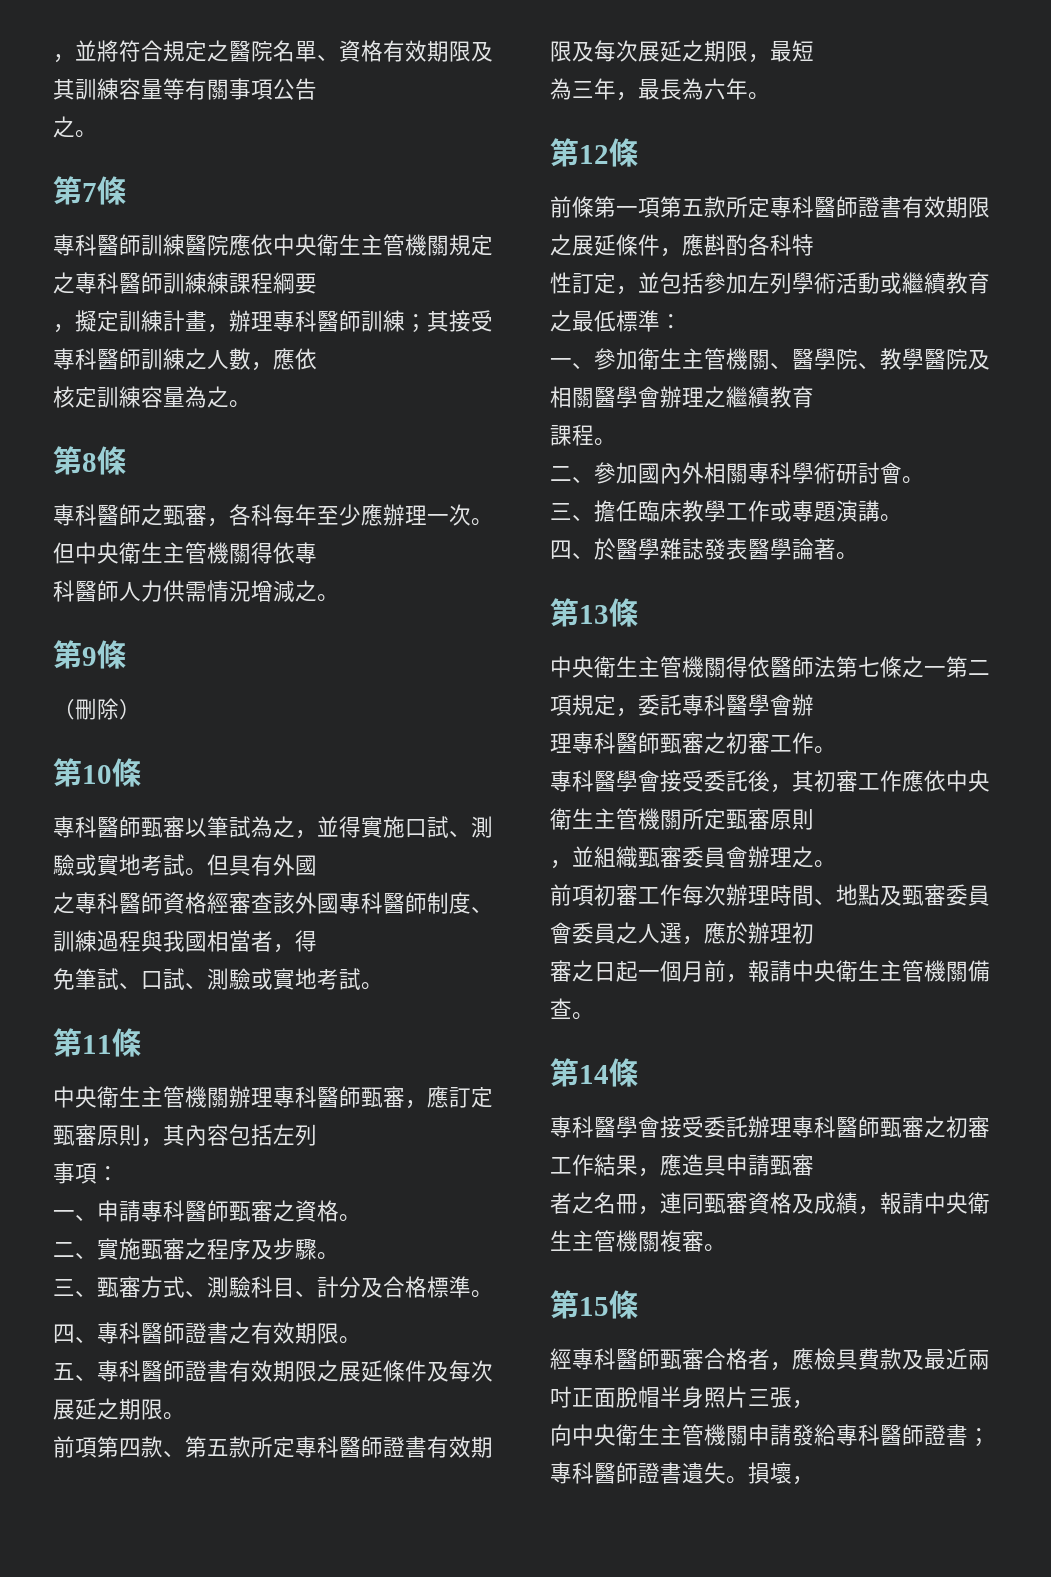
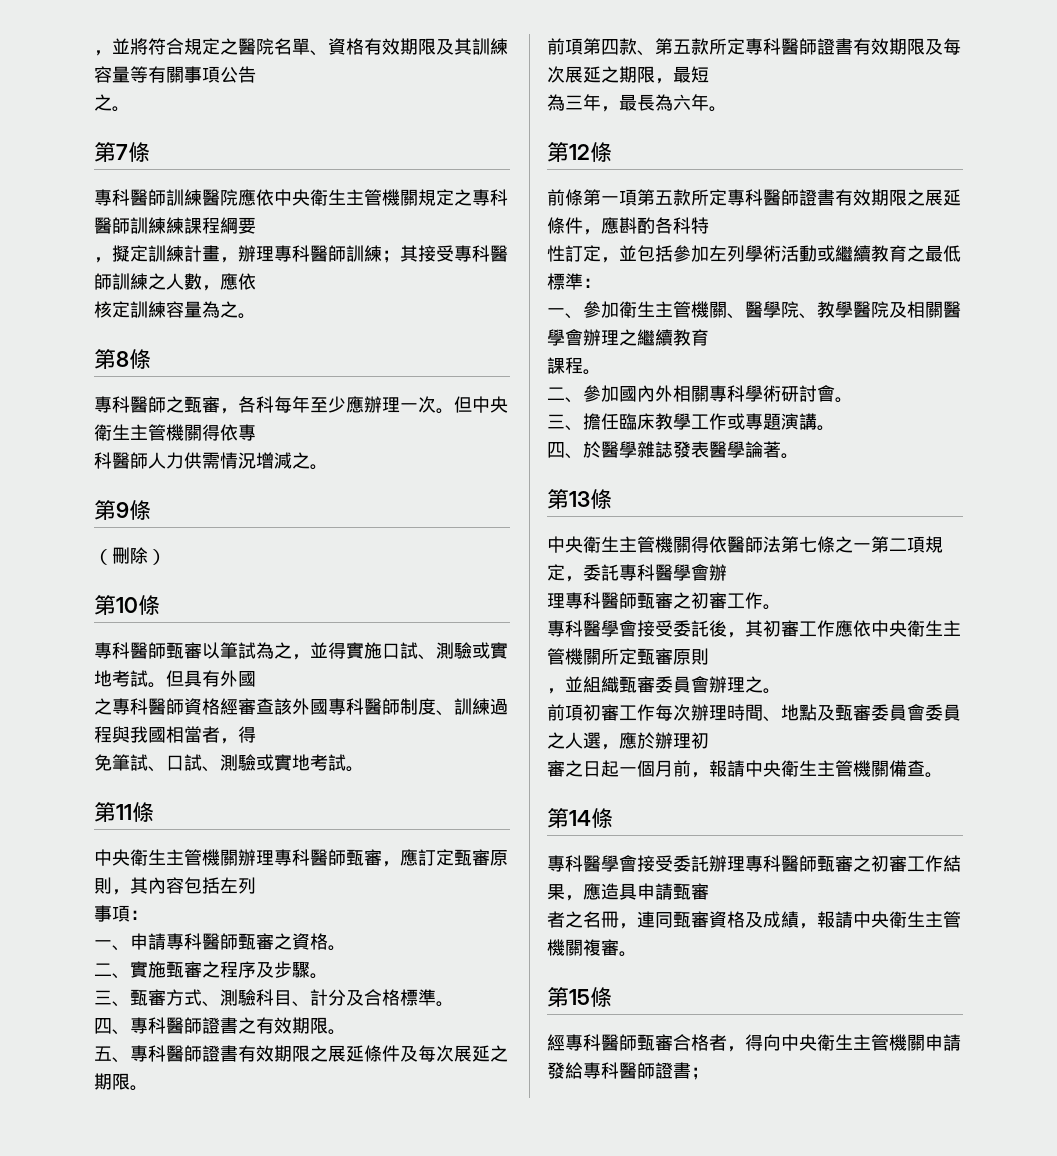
- 經專科醫師甄審合格者，應檢具費款及最近兩吋正面脫帽半身照片三張，
- 向中央衛生主管機關申請發給專科醫師證書；專科醫師證書遺失。損壞，
+ 經專科醫師甄審合格者，得向中央衛生主管機關申請發給專科醫師證書；

